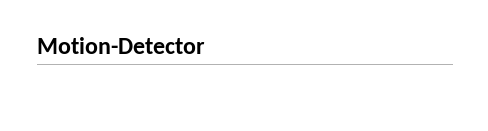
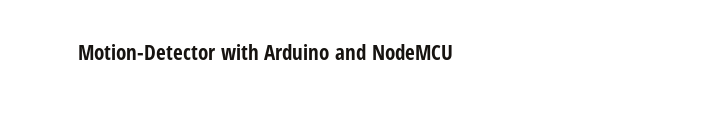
- Motion-Detector
+ Motion-Detector with Arduino and NodeMCU

